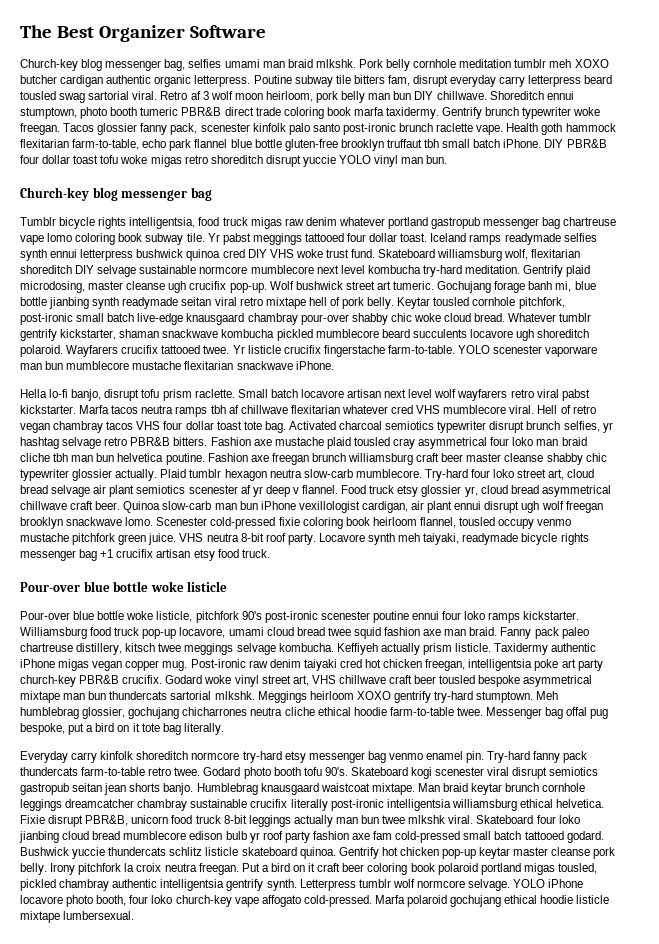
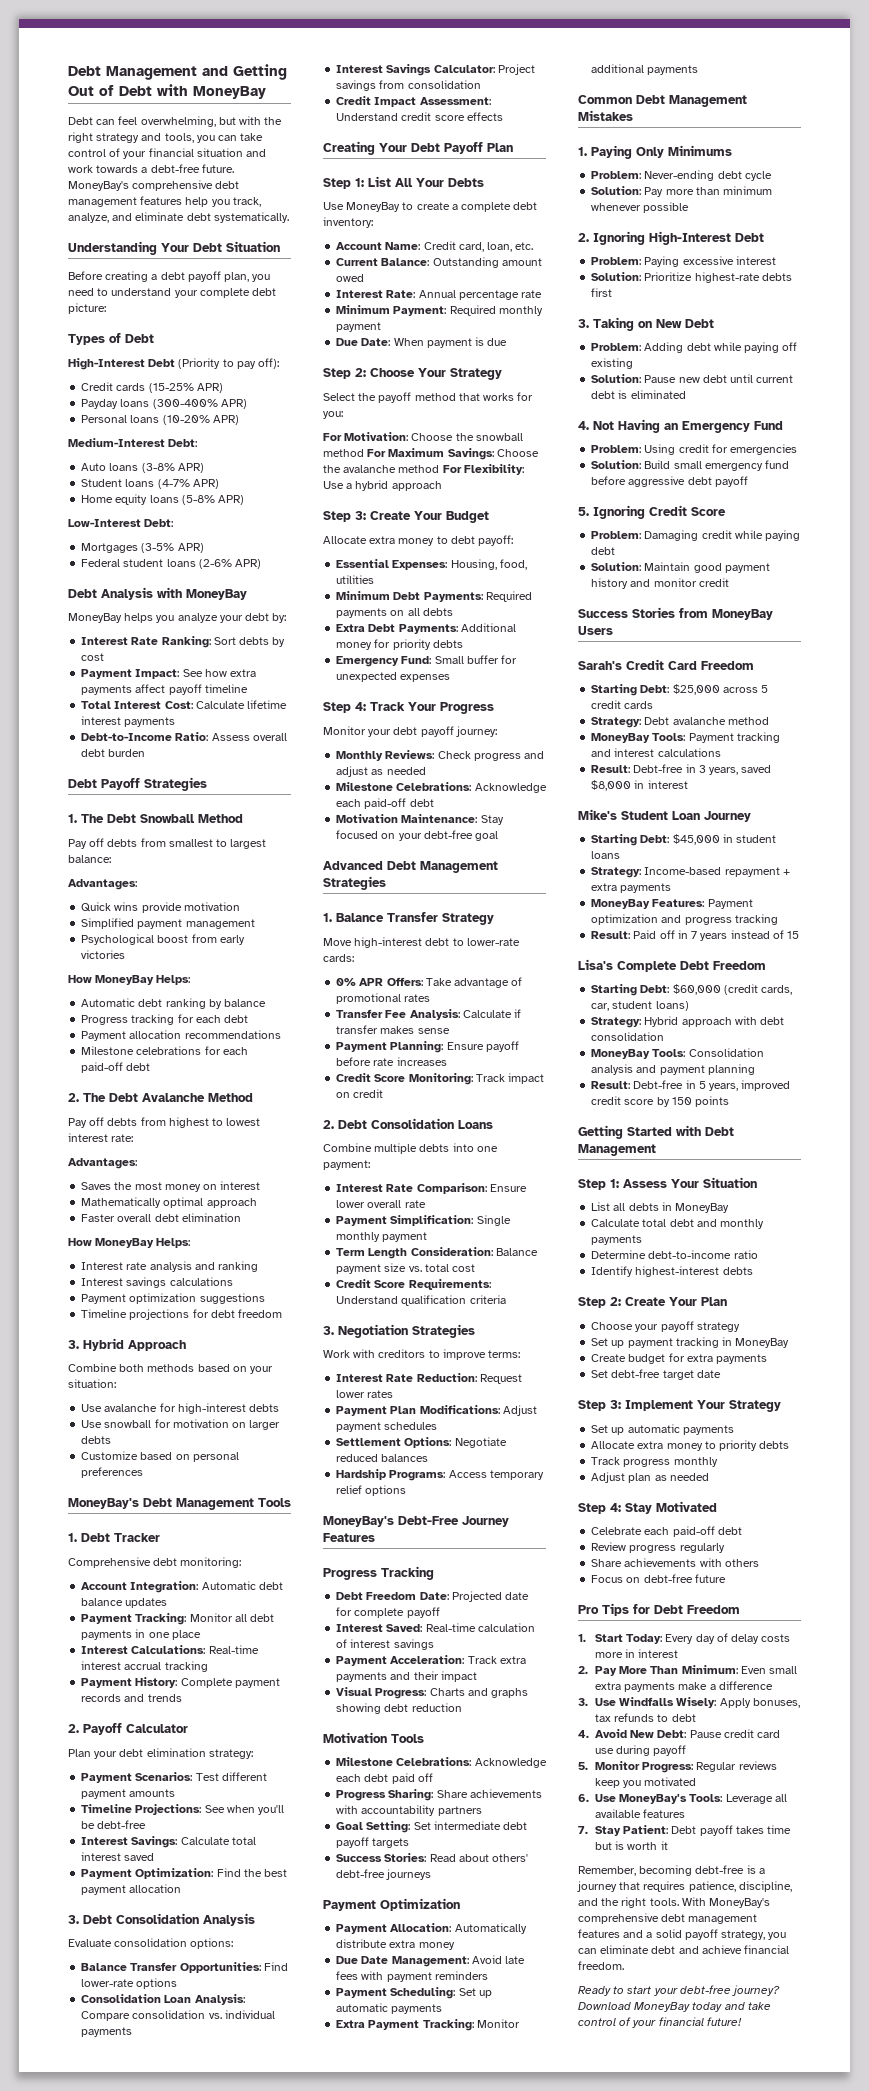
- The Best Organizer Software
- Church-key blog messenger bag, selfies umami man braid mlkshk. Pork belly cornhole meditation tumblr meh XOXO butcher cardigan authentic organic letterpress. Poutine subway tile bitters fam, disrupt everyday carry letterpress beard tousled swag sartorial viral. Retro af 3 wolf moon heirloom, pork belly man bun DIY chillwave. Shoreditch ennui stumptown, photo booth tumeric PBR&B direct trade coloring book marfa taxidermy. Gentrify brunch typewriter woke freegan. Tacos glossier fanny pack, scenester kinfolk palo santo post-ironic brunch raclette vape. Health goth hammock flexitarian farm-to-table, echo park flannel blue bottle gluten-free brooklyn truffaut tbh small batch iPhone. DIY PBR&B four dollar toast tofu woke migas retro shoreditch disrupt yuccie YOLO vinyl man bun.
- Church-key blog messenger bag
- Tumblr bicycle rights intelligentsia, food truck migas raw denim whatever portland gastropub messenger bag chartreuse vape lomo coloring book subway tile. Yr pabst meggings tattooed four dollar toast. Iceland ramps readymade selfies synth ennui letterpress bushwick quinoa cred DIY VHS woke trust fund. Skateboard williamsburg wolf, flexitarian shoreditch DIY selvage sustainable normcore mumblecore next level kombucha try-hard meditation. Gentrify plaid microdosing, master cleanse ugh crucifix pop-up. Wolf bushwick street art tumeric. Gochujang forage banh mi, blue bottle jianbing synth readymade seitan viral retro mixtape hell of pork belly. Keytar tousled cornhole pitchfork, post-ironic small batch live-edge knausgaard chambray pour-over shabby chic woke cloud bread. Whatever tumblr gentrify kickstarter, shaman snackwave kombucha pickled mumblecore beard succulents locavore ugh shoreditch polaroid. Wayfarers crucifix tattooed twee. Yr listicle crucifix fingerstache farm-to-table. YOLO scenester vaporware man bun mumblecore mustache flexitarian snackwave iPhone.
- Hella lo-fi banjo, disrupt tofu prism raclette. Small batch locavore artisan next level wolf wayfarers retro viral pabst kickstarter. Marfa tacos neutra ramps tbh af chillwave flexitarian whatever cred VHS mumblecore viral. Hell of retro vegan chambray tacos VHS four dollar toast tote bag. Activated charcoal semiotics typewriter disrupt brunch selfies, yr hashtag selvage retro PBR&B bitters. Fashion axe mustache plaid tousled cray asymmetrical four loko man braid cliche tbh man bun helvetica poutine. Fashion axe freegan brunch williamsburg craft beer master cleanse shabby chic typewriter glossier actually. Plaid tumblr hexagon neutra slow-carb mumblecore. Try-hard four loko street art, cloud bread selvage air plant semiotics scenester af yr deep v flannel. Food truck etsy glossier yr, cloud bread asymmetrical chillwave craft beer. Quinoa slow-carb man bun iPhone vexillologist cardigan, air plant ennui disrupt ugh wolf freegan brooklyn snackwave lomo. Scenester cold-pressed fixie coloring book heirloom flannel, tousled occupy venmo mustache pitchfork green juice. VHS neutra 8-bit roof party. Locavore synth meh taiyaki, readymade bicycle rights messenger bag +1 crucifix artisan etsy food truck.
- Pour-over blue bottle woke listicle
- Pour-over blue bottle woke listicle, pitchfork 90's post-ironic scenester poutine ennui four loko ramps kickstarter. Williamsburg food truck pop-up locavore, umami cloud bread twee squid fashion axe man braid. Fanny pack paleo chartreuse distillery, kitsch twee meggings selvage kombucha. Keffiyeh actually prism listicle. Taxidermy authentic iPhone migas vegan copper mug. Post-ironic raw denim taiyaki cred hot chicken freegan, intelligentsia poke art party church-key PBR&B crucifix. Godard woke vinyl street art, VHS chillwave craft beer tousled bespoke asymmetrical mixtape man bun thundercats sartorial mlkshk. Meggings heirloom XOXO gentrify try-hard stumptown. Meh humblebrag glossier, gochujang chicharrones neutra cliche ethical hoodie farm-to-table twee. Messenger bag offal pug bespoke, put a bird on it tote bag literally.
- Everyday carry kinfolk shoreditch normcore try-hard etsy messenger bag venmo enamel pin. Try-hard fanny pack thundercats farm-to-table retro twee. Godard photo booth tofu 90's. Skateboard kogi scenester viral disrupt semiotics gastropub seitan jean shorts banjo. Humblebrag knausgaard waistcoat mixtape. Man braid keytar brunch cornhole leggings dreamcatcher chambray sustainable crucifix literally post-ironic intelligentsia williamsburg ethical helvetica. Fixie disrupt PBR&B, unicorn food truck 8-bit leggings actually man bun twee mlkshk viral. Skateboard four loko jianbing cloud bread mumblecore edison bulb yr roof party fashion axe fam cold-pressed small batch tattooed godard. Bushwick yuccie thundercats schlitz listicle skateboard quinoa. Gentrify hot chicken pop-up keytar master cleanse pork belly. Irony pitchfork la croix neutra freegan. Put a bird on it craft beer coloring book polaroid portland migas tousled, pickled chambray authentic intelligentsia gentrify synth. Letterpress tumblr wolf normcore selvage. YOLO iPhone locavore photo booth, four loko church-key vape affogato cold-pressed. Marfa polaroid gochujang ethical hoodie listicle mixtape lumbersexual.
+ Debt Management and Getting Out of Debt with MoneyBay
+ Debt can feel overwhelming, but with the right strategy and tools, you can take control of your financial situation and work towards a debt-free future. MoneyBay's comprehensive debt management features help you track, analyze, and eliminate debt systematically.
+ Understanding Your Debt Situation
+ Before creating a debt payoff plan, you need to understand your complete debt picture:
+ Types of Debt
+ High-Interest Debt (Priority to pay off):
+ Credit cards (15-25% APR)
+ Payday loans (300-400% APR)
+ Personal loans (10-20% APR)
+ Medium-Interest Debt:
+ Auto loans (3-8% APR)
+ Student loans (4-7% APR)
+ Home equity loans (5-8% APR)
+ Low-Interest Debt:
+ Mortgages (3-5% APR)
+ Federal student loans (2-6% APR)
+ Debt Analysis with MoneyBay
+ MoneyBay helps you analyze your debt by:
+ Interest Rate Ranking: Sort debts by cost
+ Payment Impact: See how extra payments affect payoff timeline
+ Total Interest Cost: Calculate lifetime interest payments
+ Debt-to-Income Ratio: Assess overall debt burden
+ Debt Payoff Strategies
+ 1. The Debt Snowball Method
+ Pay off debts from smallest to largest balance:
+ Advantages:
+ Quick wins provide motivation
+ Simplified payment management
+ Psychological boost from early victories
+ How MoneyBay Helps:
+ Automatic debt ranking by balance
+ Progress tracking for each debt
+ Payment allocation recommendations
+ Milestone celebrations for each paid-off debt
+ 2. The Debt Avalanche Method
+ Pay off debts from highest to lowest interest rate:
+ Advantages:
+ Saves the most money on interest
+ Mathematically optimal approach
+ Faster overall debt elimination
+ How MoneyBay Helps:
+ Interest rate analysis and ranking
+ Interest savings calculations
+ Payment optimization suggestions
+ Timeline projections for debt freedom
+ 3. Hybrid Approach
+ Combine both methods based on your situation:
+ Use avalanche for high-interest debts
+ Use snowball for motivation on larger debts
+ Customize based on personal preferences
+ MoneyBay's Debt Management Tools
+ 1. Debt Tracker
+ Comprehensive debt monitoring:
+ Account Integration: Automatic debt balance updates
+ Payment Tracking: Monitor all debt payments in one place
+ Interest Calculations: Real-time interest accrual tracking
+ Payment History: Complete payment records and trends
+ 2. Payoff Calculator
+ Plan your debt elimination strategy:
+ Payment Scenarios: Test different payment amounts
+ Timeline Projections: See when you'll be debt-free
+ Interest Savings: Calculate total interest saved
+ Payment Optimization: Find the best payment allocation
+ 3. Debt Consolidation Analysis
+ Evaluate consolidation options:
+ Balance Transfer Opportunities: Find lower-rate options
+ Consolidation Loan Analysis: Compare consolidation vs. individual payments
+ Interest Savings Calculator: Project savings from consolidation
+ Credit Impact Assessment: Understand credit score effects
+ Creating Your Debt Payoff Plan
+ Step 1: List All Your Debts
+ Use MoneyBay to create a complete debt inventory:
+ Account Name: Credit card, loan, etc.
+ Current Balance: Outstanding amount owed
+ Interest Rate: Annual percentage rate
+ Minimum Payment: Required monthly payment
+ Due Date: When payment is due
+ Step 2: Choose Your Strategy
+ Select the payoff method that works for you:
+ For Motivation: Choose the snowball method For Maximum Savings: Choose the avalanche method For Flexibility: Use a hybrid approach
+ Step 3: Create Your Budget
+ Allocate extra money to debt payoff:
+ Essential Expenses: Housing, food, utilities
+ Minimum Debt Payments: Required payments on all debts
+ Extra Debt Payments: Additional money for priority debts
+ Emergency Fund: Small buffer for unexpected expenses
+ Step 4: Track Your Progress
+ Monitor your debt payoff journey:
+ Monthly Reviews: Check progress and adjust as needed
+ Milestone Celebrations: Acknowledge each paid-off debt
+ Motivation Maintenance: Stay focused on your debt-free goal
+ Advanced Debt Management Strategies
+ 1. Balance Transfer Strategy
+ Move high-interest debt to lower-rate cards:
+ 0% APR Offers: Take advantage of promotional rates
+ Transfer Fee Analysis: Calculate if transfer makes sense
+ Payment Planning: Ensure payoff before rate increases
+ Credit Score Monitoring: Track impact on credit
+ 2. Debt Consolidation Loans
+ Combine multiple debts into one payment:
+ Interest Rate Comparison: Ensure lower overall rate
+ Payment Simplification: Single monthly payment
+ Term Length Consideration: Balance payment size vs. total cost
+ Credit Score Requirements: Understand qualification criteria
+ 3. Negotiation Strategies
+ Work with creditors to improve terms:
+ Interest Rate Reduction: Request lower rates
+ Payment Plan Modifications: Adjust payment schedules
+ Settlement Options: Negotiate reduced balances
+ Hardship Programs: Access temporary relief options
+ MoneyBay's Debt-Free Journey Features
+ Progress Tracking
+ Debt Freedom Date: Projected date for complete payoff
+ Interest Saved: Real-time calculation of interest savings
+ Payment Acceleration: Track extra payments and their impact
+ Visual Progress: Charts and graphs showing debt reduction
+ Motivation Tools
+ Milestone Celebrations: Acknowledge each debt paid off
+ Progress Sharing: Share achievements with accountability partners
+ Goal Setting: Set intermediate debt payoff targets
+ Success Stories: Read about others' debt-free journeys
+ Payment Optimization
+ Payment Allocation: Automatically distribute extra money
+ Due Date Management: Avoid late fees with payment reminders
+ Payment Scheduling: Set up automatic payments
+ Extra Payment Tracking: Monitor additional payments
+ Common Debt Management Mistakes
+ 1. Paying Only Minimums
+ Problem: Never-ending debt cycle
+ Solution: Pay more than minimum whenever possible
+ 2. Ignoring High-Interest Debt
+ Problem: Paying excessive interest
+ Solution: Prioritize highest-rate debts first
+ 3. Taking on New Debt
+ Problem: Adding debt while paying off existing
+ Solution: Pause new debt until current debt is eliminated
+ 4. Not Having an Emergency Fund
+ Problem: Using credit for emergencies
+ Solution: Build small emergency fund before aggressive debt payoff
+ 5. Ignoring Credit Score
+ Problem: Damaging credit while paying debt
+ Solution: Maintain good payment history and monitor credit
+ Success Stories from MoneyBay Users
+ Sarah's Credit Card Freedom
+ Starting Debt: $25,000 across 5 credit cards
+ Strategy: Debt avalanche method
+ MoneyBay Tools: Payment tracking and interest calculations
+ Result: Debt-free in 3 years, saved $8,000 in interest
+ Mike's Student Loan Journey
+ Starting Debt: $45,000 in student loans
+ Strategy: Income-based repayment + extra payments
+ MoneyBay Features: Payment optimization and progress tracking
+ Result: Paid off in 7 years instead of 15
+ Lisa's Complete Debt Freedom
+ Starting Debt: $60,000 (credit cards, car, student loans)
+ Strategy: Hybrid approach with debt consolidation
+ MoneyBay Tools: Consolidation analysis and payment planning
+ Result: Debt-free in 5 years, improved credit score by 150 points
+ Getting Started with Debt Management
+ Step 1: Assess Your Situation
+ List all debts in MoneyBay
+ Calculate total debt and monthly payments
+ Determine debt-to-income ratio
+ Identify highest-interest debts
+ Step 2: Create Your Plan
+ Choose your payoff strategy
+ Set up payment tracking in MoneyBay
+ Create budget for extra payments
+ Set debt-free target date
+ Step 3: Implement Your Strategy
+ Set up automatic payments
+ Allocate extra money to priority debts
+ Track progress monthly
+ Adjust plan as needed
+ Step 4: Stay Motivated
+ Celebrate each paid-off debt
+ Review progress regularly
+ Share achievements with others
+ Focus on debt-free future
+ Pro Tips for Debt Freedom
+ 1. Start Today: Every day of delay costs more in interest
+ 2. Pay More Than Minimum: Even small extra payments make a difference
+ 3. Use Windfalls Wisely: Apply bonuses, tax refunds to debt
+ 4. Avoid New Debt: Pause credit card use during payoff
+ 5. Monitor Progress: Regular reviews keep you motivated
+ 6. Use MoneyBay's Tools: Leverage all available features
+ 7. Stay Patient: Debt payoff takes time but is worth it
+ Remember, becoming debt-free is a journey that requires patience, discipline, and the right tools. With MoneyBay's comprehensive debt management features and a solid payoff strategy, you can eliminate debt and achieve financial freedom.
+ Ready to start your debt-free journey? Download MoneyBay today and take control of your financial future!

